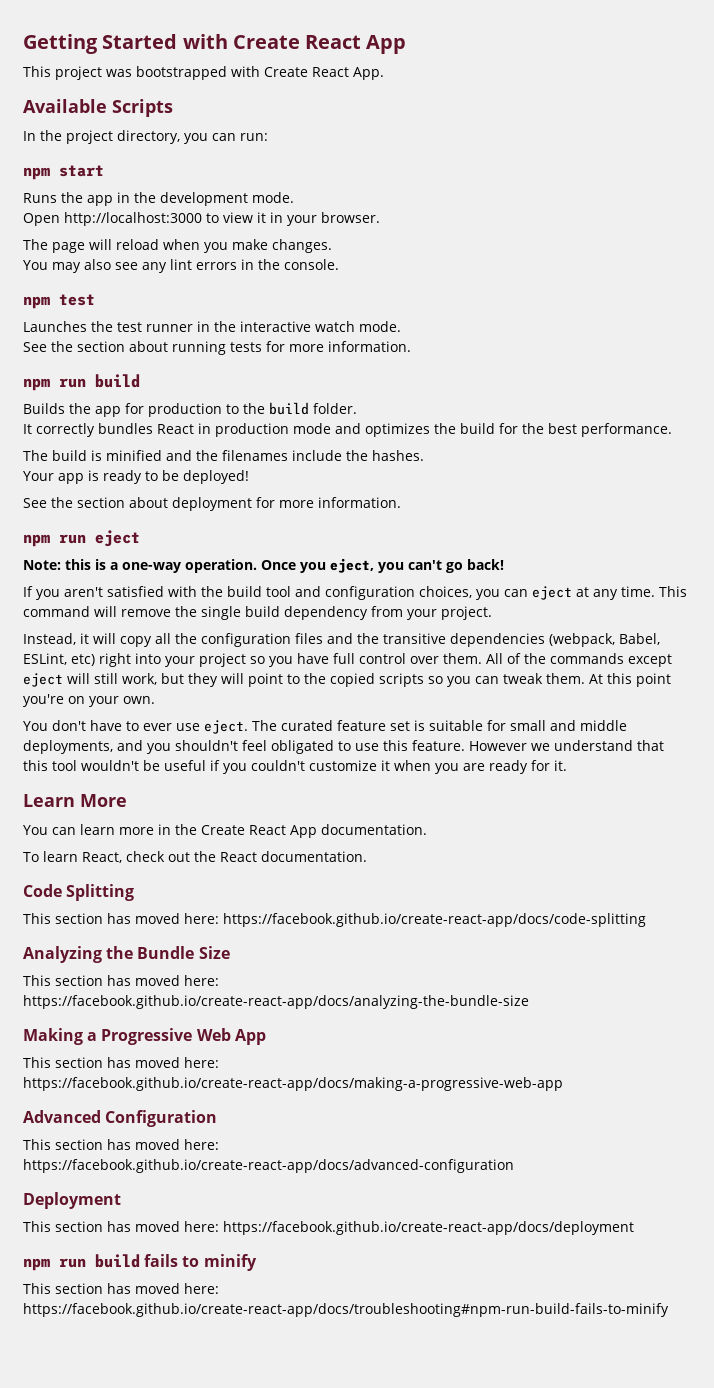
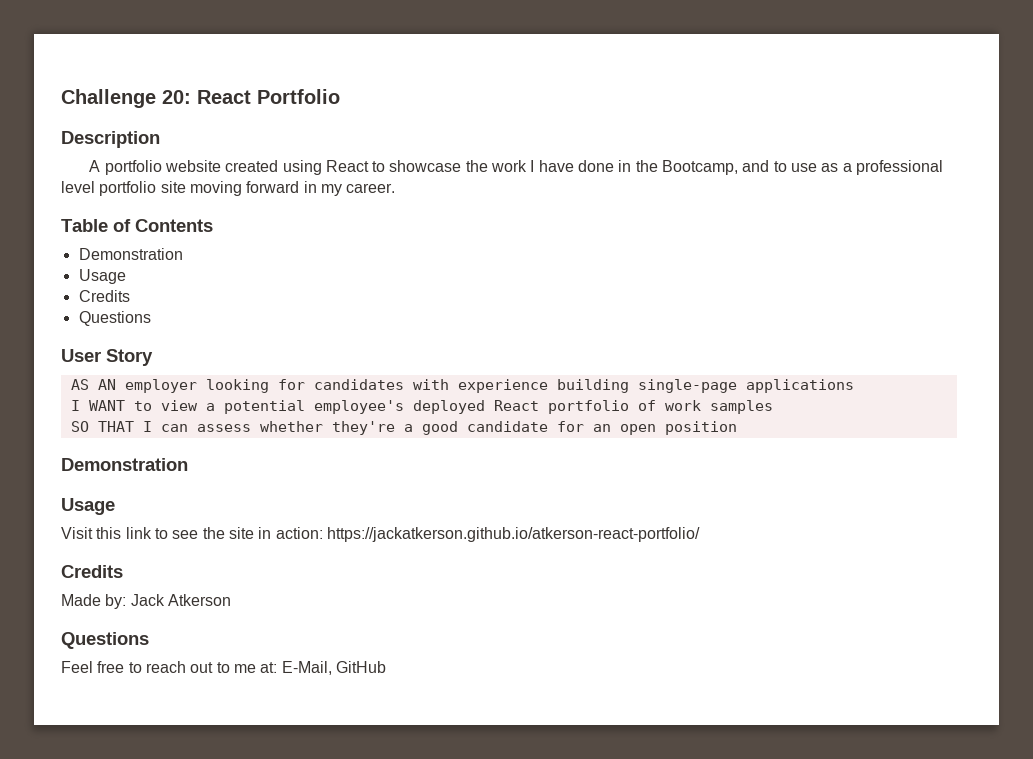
- Getting Started with Create React App
- This project was bootstrapped with Create React App.
- Available Scripts
- In the project directory, you can run:
- npm start
- Runs the app in the development mode.
- Open http://localhost:3000 to view it in your browser.
- The page will reload when you make changes.
- You may also see any lint errors in the console.
- npm test
- Launches the test runner in the interactive watch mode.
- See the section about running tests for more information.
- npm run build
- Builds the app for production to the build folder.
- It correctly bundles React in production mode and optimizes the build for the best performance.
- The build is minified and the filenames include the hashes.
- Your app is ready to be deployed!
- See the section about deployment for more information.
- npm run eject
- Note: this is a one-way operation. Once you eject, you can't go back!
- If you aren't satisfied with the build tool and configuration choices, you can eject at any time. This command will remove the single build dependency from your project.
- Instead, it will copy all the configuration files and the transitive dependencies (webpack, Babel, ESLint, etc) right into your project so you have full control over them. All of the commands except eject will still work, but they will point to the copied scripts so you can tweak them. At this point you're on your own.
- You don't have to ever use eject. The curated feature set is suitable for small and middle deployments, and you shouldn't feel obligated to use this feature. However we understand that this tool wouldn't be useful if you couldn't customize it when you are ready for it.
- Learn More
- You can learn more in the Create React App documentation.
- To learn React, check out the React documentation.
- Code Splitting
- This section has moved here: https://facebook.github.io/create-react-app/docs/code-splitting
- Analyzing the Bundle Size
- This section has moved here: https://facebook.github.io/create-react-app/docs/analyzing-the-bundle-size
- Making a Progressive Web App
- This section has moved here: https://facebook.github.io/create-react-app/docs/making-a-progressive-web-app
- Advanced Configuration
- This section has moved here: https://facebook.github.io/create-react-app/docs/advanced-configuration
- Deployment
- This section has moved here: https://facebook.github.io/create-react-app/docs/deployment
- npm run build fails to minify
- This section has moved here: https://facebook.github.io/create-react-app/docs/troubleshooting#npm-run-build-fails-to-minify
+ Challenge 20: React Portfolio
+ Description
+ A portfolio website created using React to showcase the work I have done in the Bootcamp, and to use as a professional level portfolio site moving forward in my career.
+ Table of Contents
+ Demonstration
+ Usage
+ Credits
+ Questions
+ User Story
+ AS AN employer looking for candidates with experience building single-page applications
+ I WANT to view a potential employee's deployed React portfolio of work samples
+ SO THAT I can assess whether they're a good candidate for an open position
+ Demonstration
+ Usage
+ Visit this link to see the site in action: https://jackatkerson.github.io/atkerson-react-portfolio/
+ Credits
+ Made by: Jack Atkerson
+ Questions
+ Feel free to reach out to me at: E-Mail, GitHub

